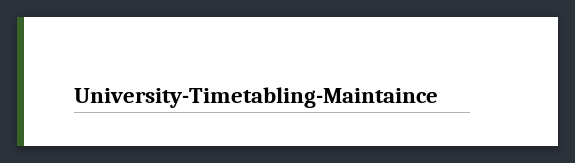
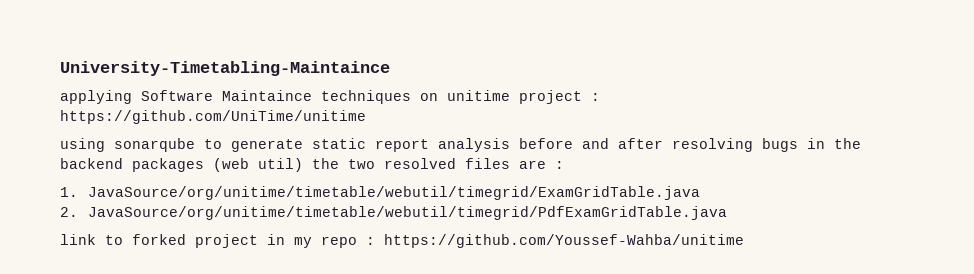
+ applying Software Maintaince techniques on unitime project : https://github.com/UniTime/unitime
+ using sonarqube to generate static report analysis before and after resolving bugs in the backend packages (web util) the two resolved files are :
+ 1. JavaSource/org/unitime/timetable/webutil/timegrid/ExamGridTable.java
+ 2. JavaSource/org/unitime/timetable/webutil/timegrid/PdfExamGridTable.java
+ link to forked project in my repo : https://github.com/Youssef-Wahba/unitime

